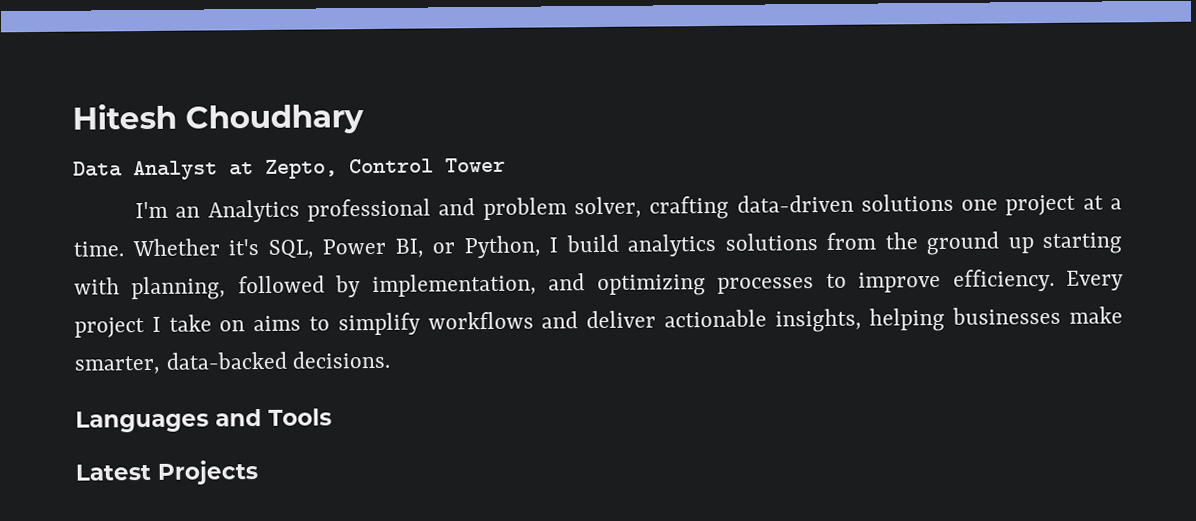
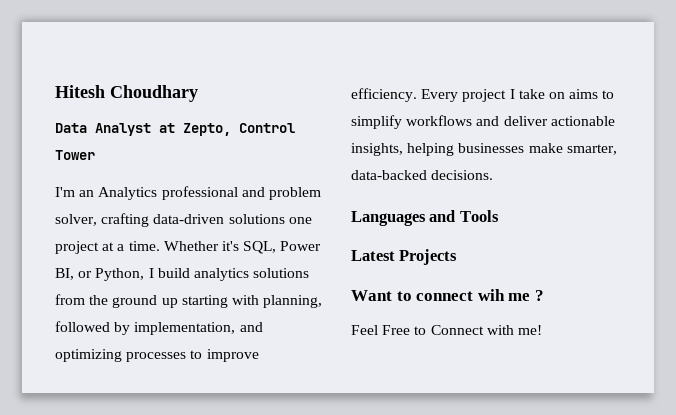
+ Want to connect wih me ?
+ Feel Free to Connect with me!

